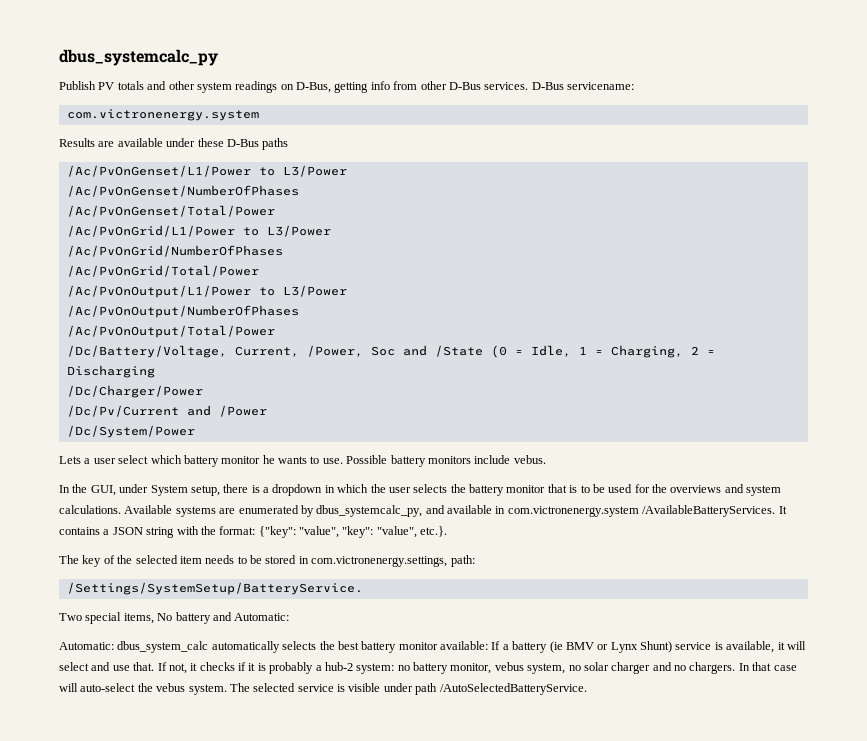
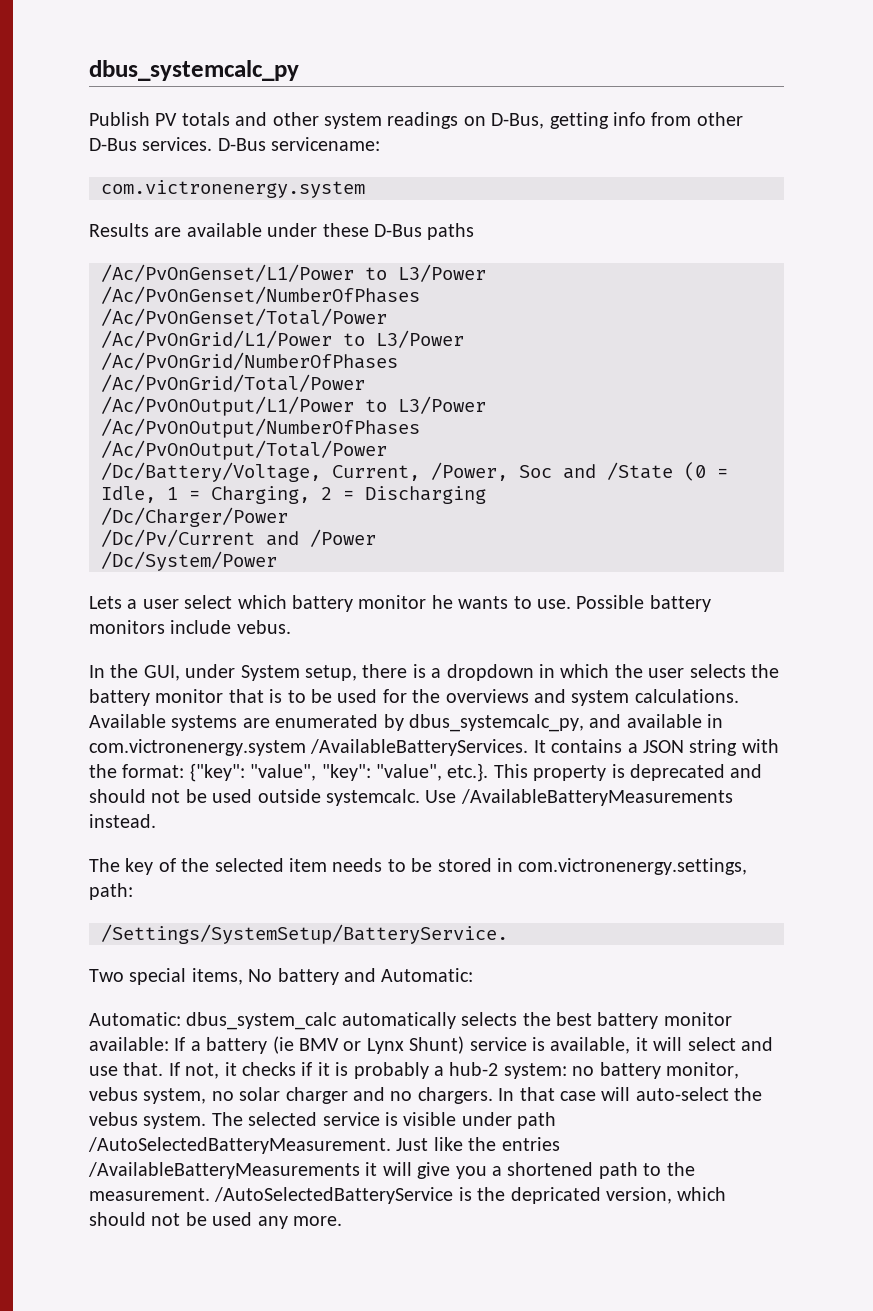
- It contains a JSON string with the format: {"key": "value", "key": "value", etc.}.
+ It contains a JSON string with the format: {"key": "value", "key": "value", etc.}. This property is deprecated and should not be used outside systemcalc. Use /AvailableBatteryMeasurements instead.
- The selected service is visible under path /AutoSelectedBatteryService.
+ The selected service is visible under path /AutoSelectedBatteryMeasurement. Just like the entries /AvailableBatteryMeasurements it will give you a shortened path to the measurement. /AutoSelectedBatteryService is the depricated version, which should not be used any more.

